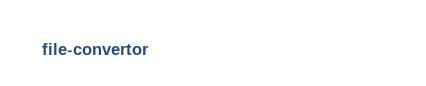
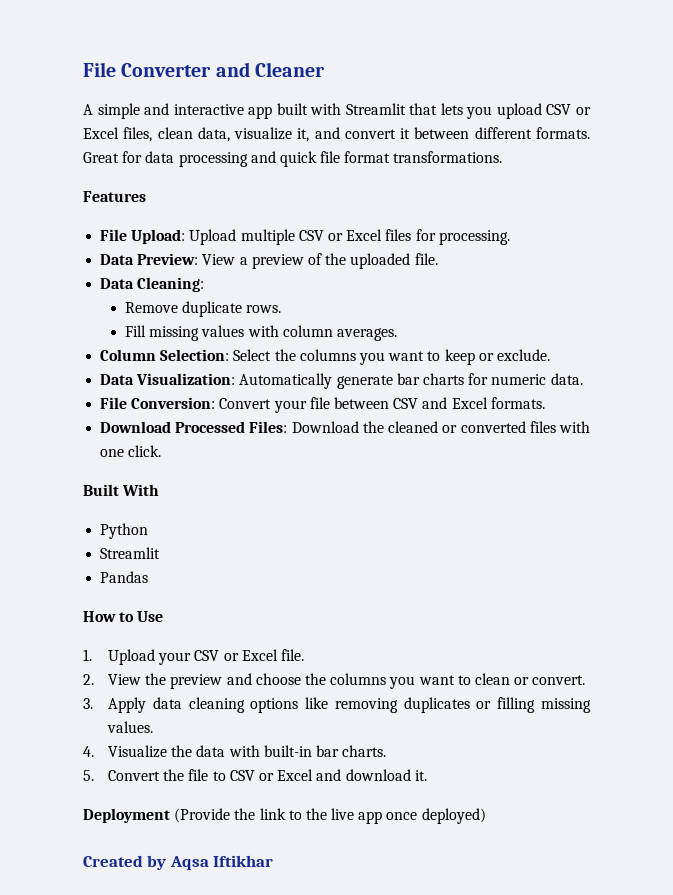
- file-convertor
+ File Converter and Cleaner
+ A simple and interactive app built with Streamlit that lets you upload CSV or Excel files, clean data, visualize it, and convert it between different formats. Great for data processing and quick file format transformations.
+ Features
+ File Upload: Upload multiple CSV or Excel files for processing.
+ Data Preview: View a preview of the uploaded file.
+ Data Cleaning:
+ Remove duplicate rows.
+ Fill missing values with column averages.
+ Column Selection: Select the columns you want to keep or exclude.
+ Data Visualization: Automatically generate bar charts for numeric data.
+ File Conversion: Convert your file between CSV and Excel formats.
+ Download Processed Files: Download the cleaned or converted files with one click.
+ Built With
+ Python
+ Streamlit
+ Pandas
+ How to Use
+ 1. Upload your CSV or Excel file.
+ 2. View the preview and choose the columns you want to clean or convert.
+ 3. Apply data cleaning options like removing duplicates or filling missing values.
+ 4. Visualize the data with built-in bar charts.
+ 5. Convert the file to CSV or Excel and download it.
+ Deployment (Provide the link to the live app once deployed)
+ Created by Aqsa Iftikhar

